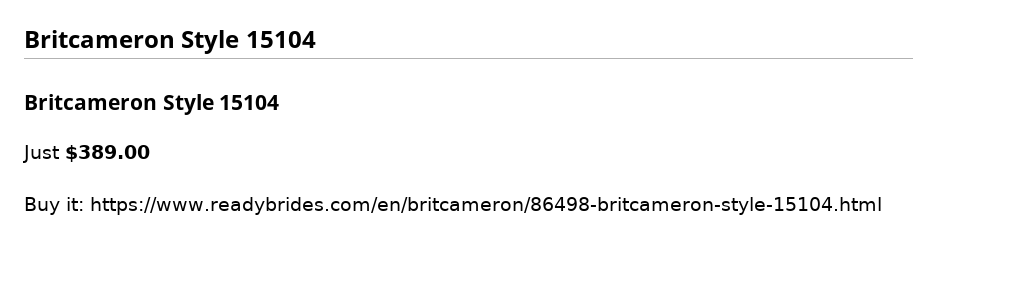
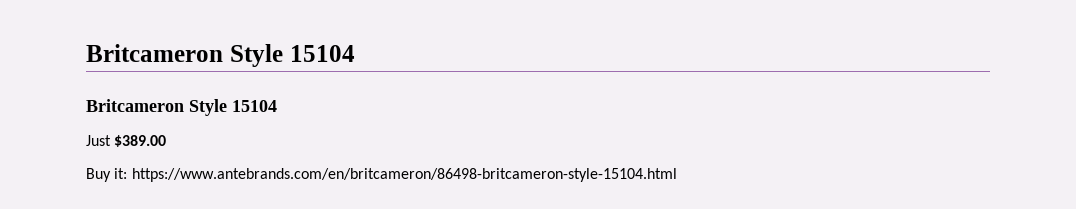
- Buy it: https://www.readybrides.com/en/britcameron/86498-britcameron-style-15104.html
+ Buy it: https://www.antebrands.com/en/britcameron/86498-britcameron-style-15104.html

